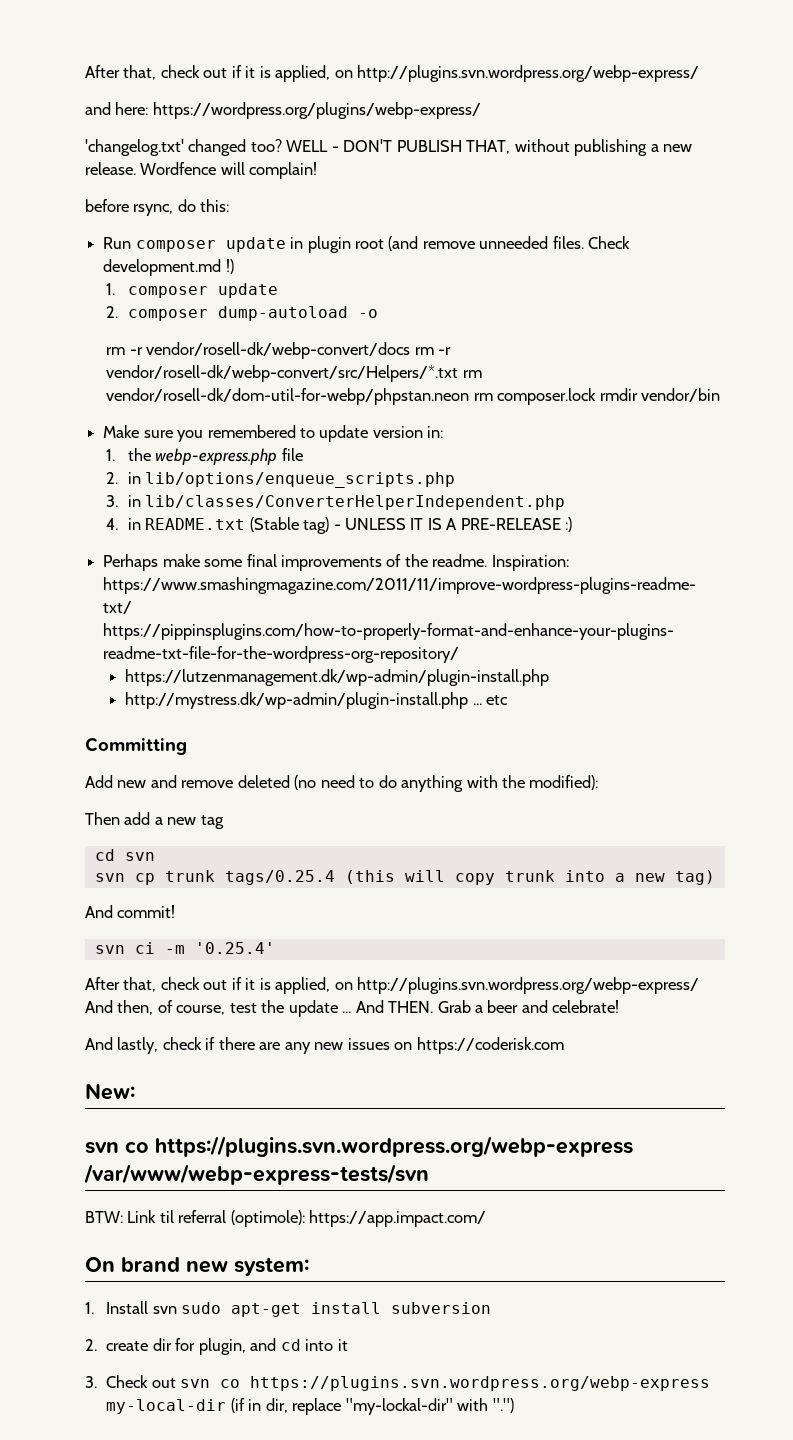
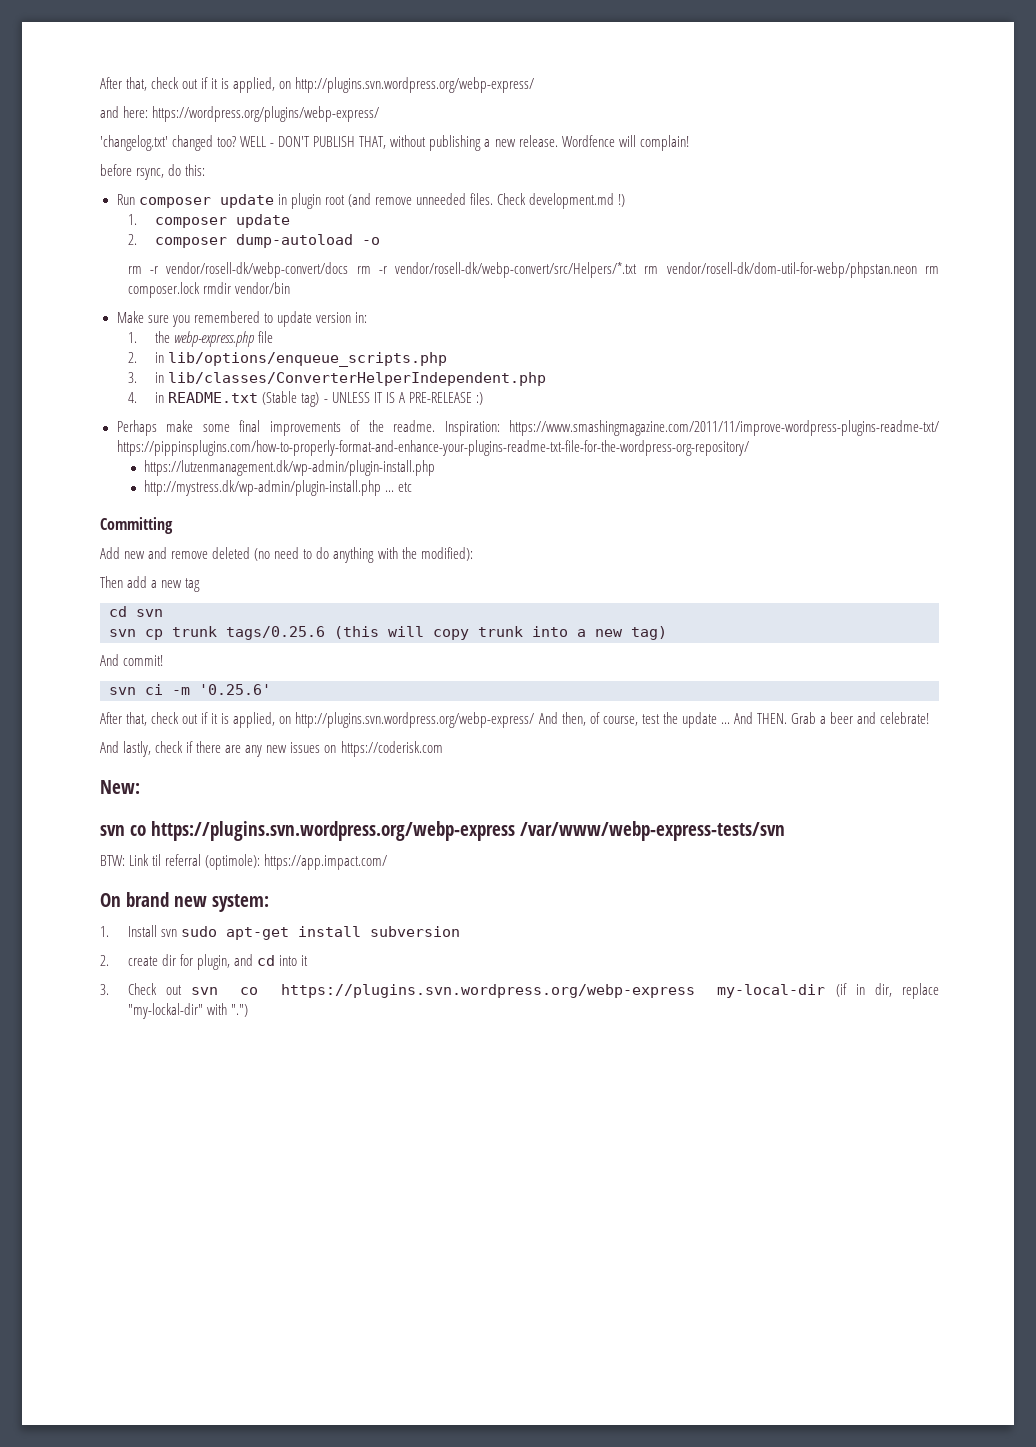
- svn cp trunk tags/0.25.4 (this will copy trunk into a new tag)
+ svn cp trunk tags/0.25.6 (this will copy trunk into a new tag)
- svn ci -m '0.25.4'
+ svn ci -m '0.25.6'

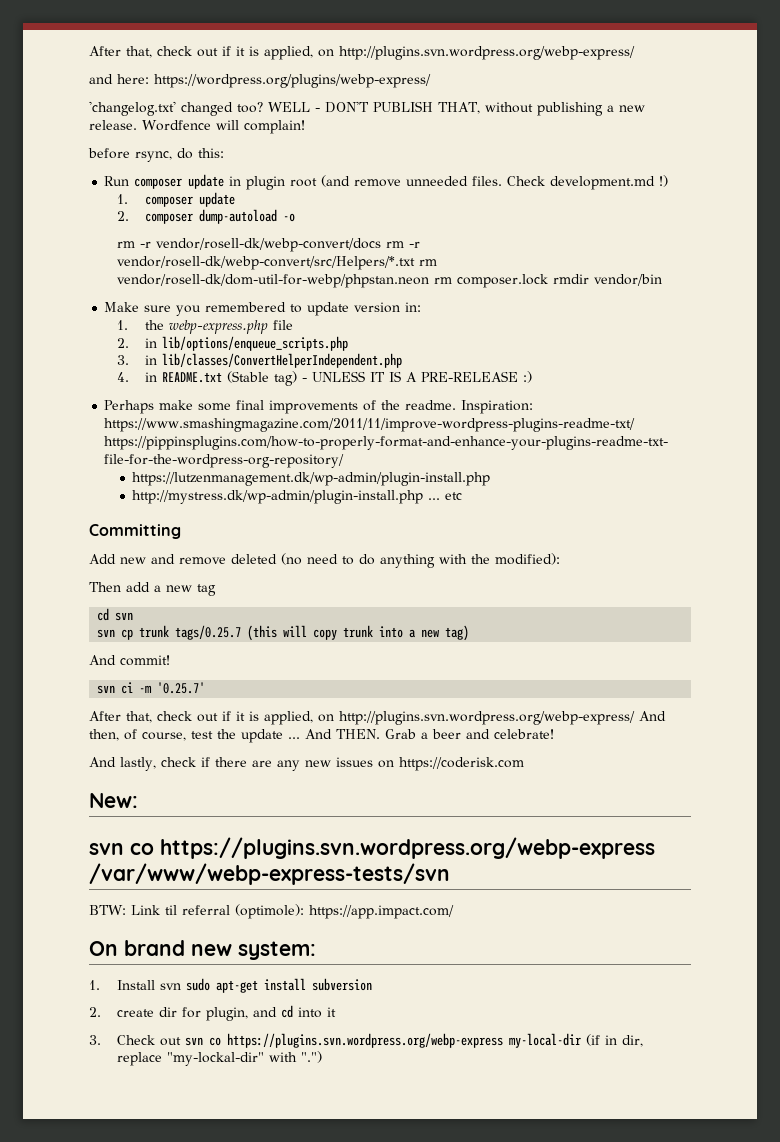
- 3. in lib/classes/ConverterHelperIndependent.php
+ 3. in lib/classes/ConvertHelperIndependent.php
- svn cp trunk tags/0.25.6 (this will copy trunk into a new tag)
+ svn cp trunk tags/0.25.7 (this will copy trunk into a new tag)
- svn ci -m '0.25.6'
+ svn ci -m '0.25.7'

